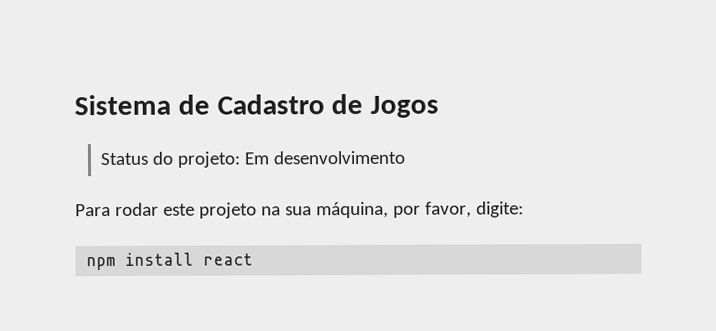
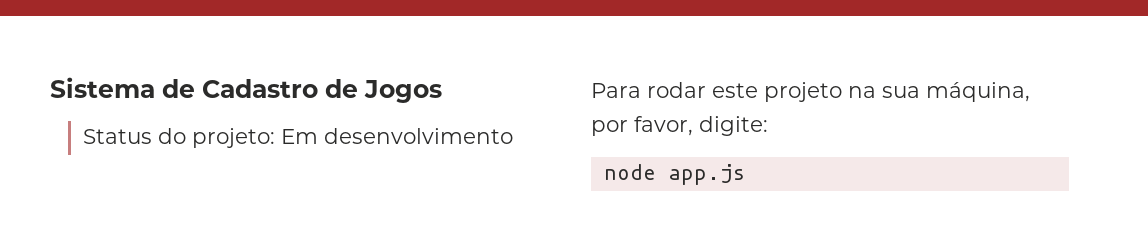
- npm install react
+ node app.js

